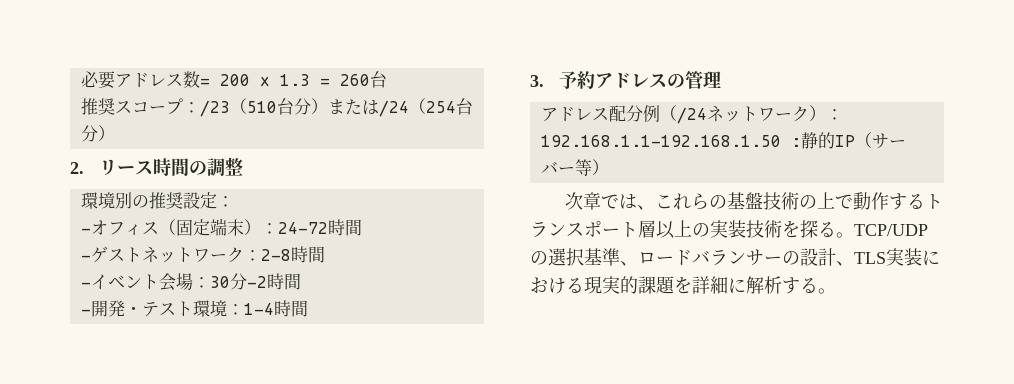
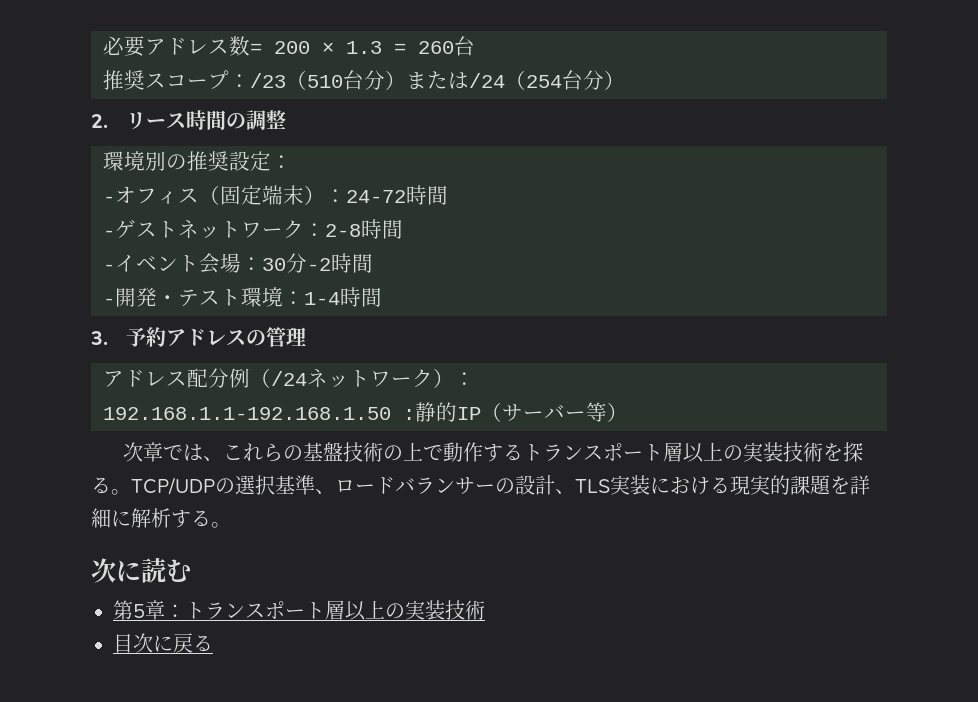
+ 次に読む
+ 第5章：トランスポート層以上の実装技術
+ 目次に戻る

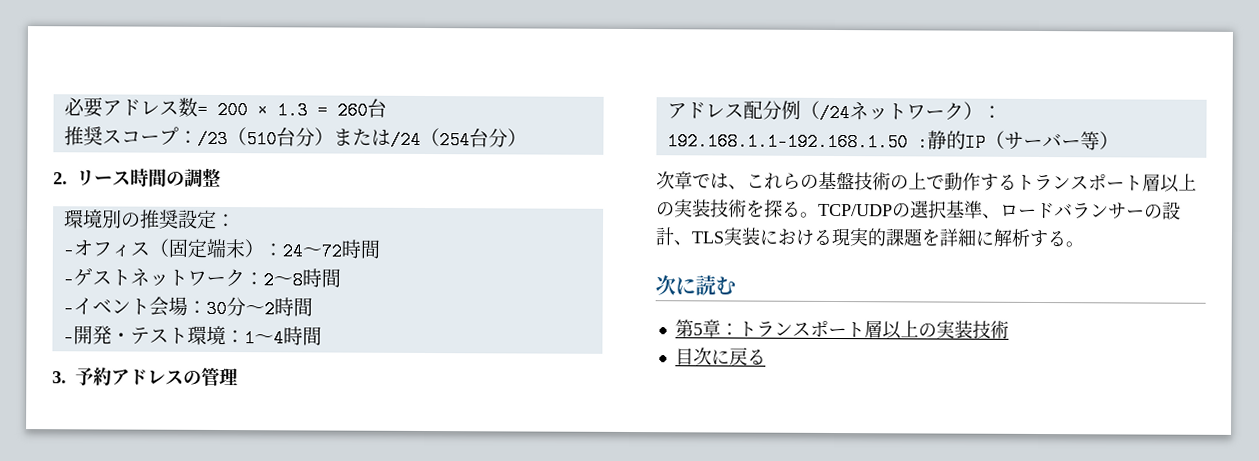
- -オフィス（固定端末）：24-72時間
+ -オフィス（固定端末）：24〜72時間
- -ゲストネットワーク：2-8時間
+ -ゲストネットワーク：2〜8時間
- -イベント会場：30分-2時間
+ -イベント会場：30分〜2時間
- -開発・テスト環境：1-4時間
+ -開発・テスト環境：1〜4時間

